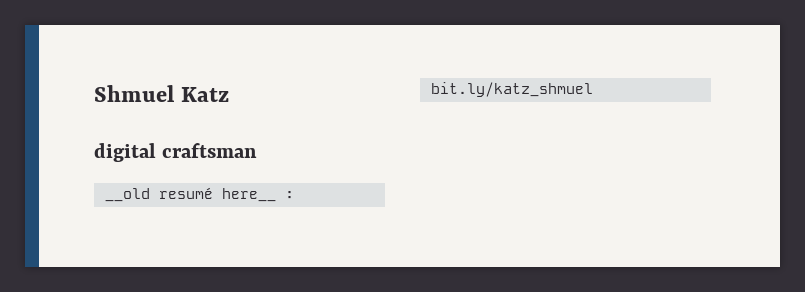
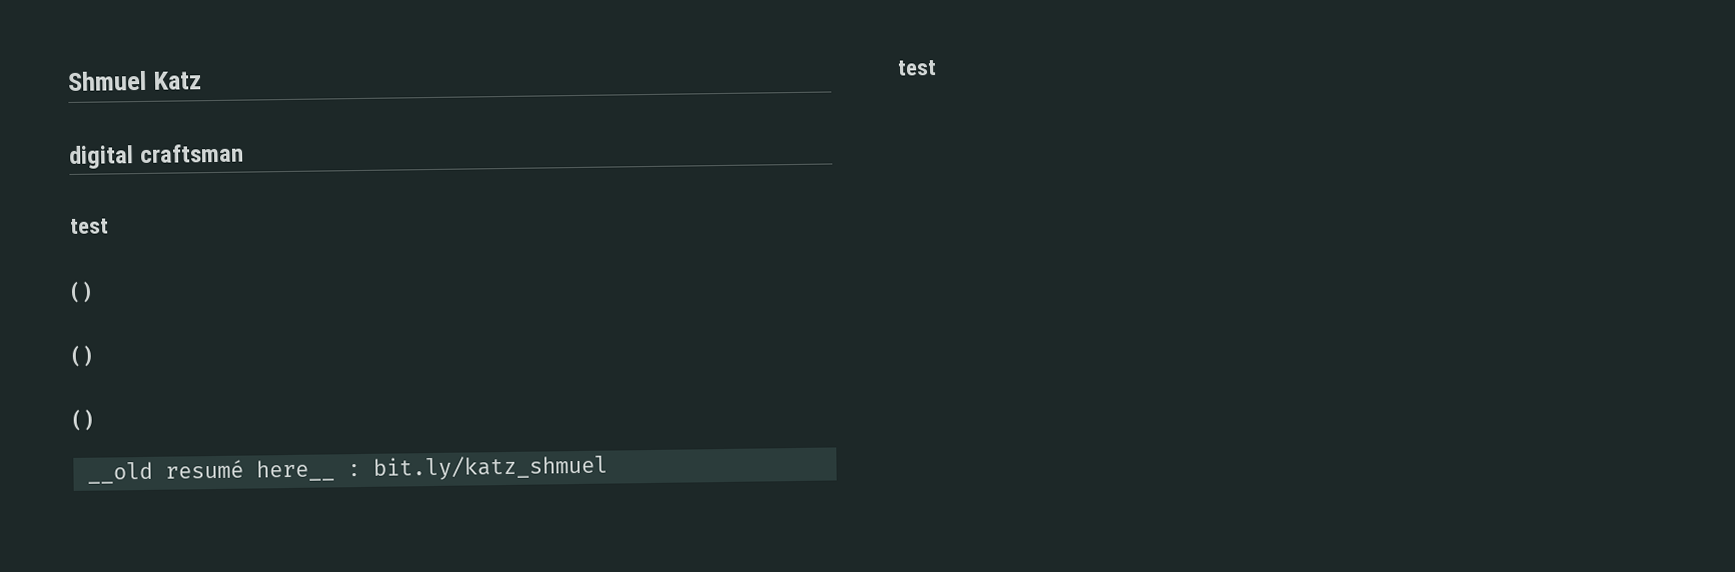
  digital craftsman
+ test
+ ( )
+ ( )
+ ( )
  __old resumé here__ : bit.ly/katz_shmuel
+ test

